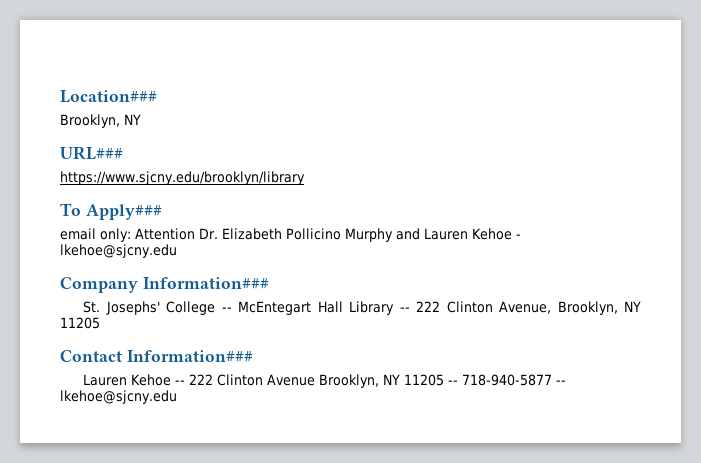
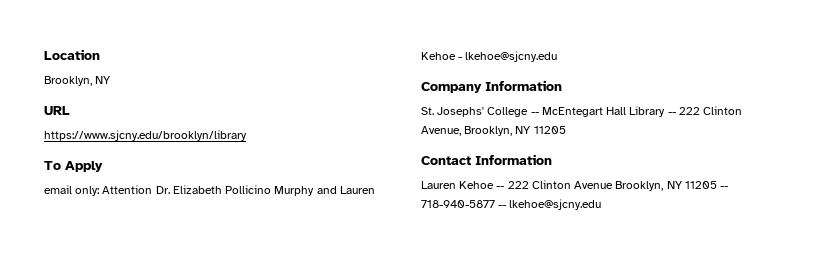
- Location###
+ Location
- URL###
+ URL
- To Apply###
+ To Apply
- Company Information###
+ Company Information
- Contact Information###
+ Contact Information

